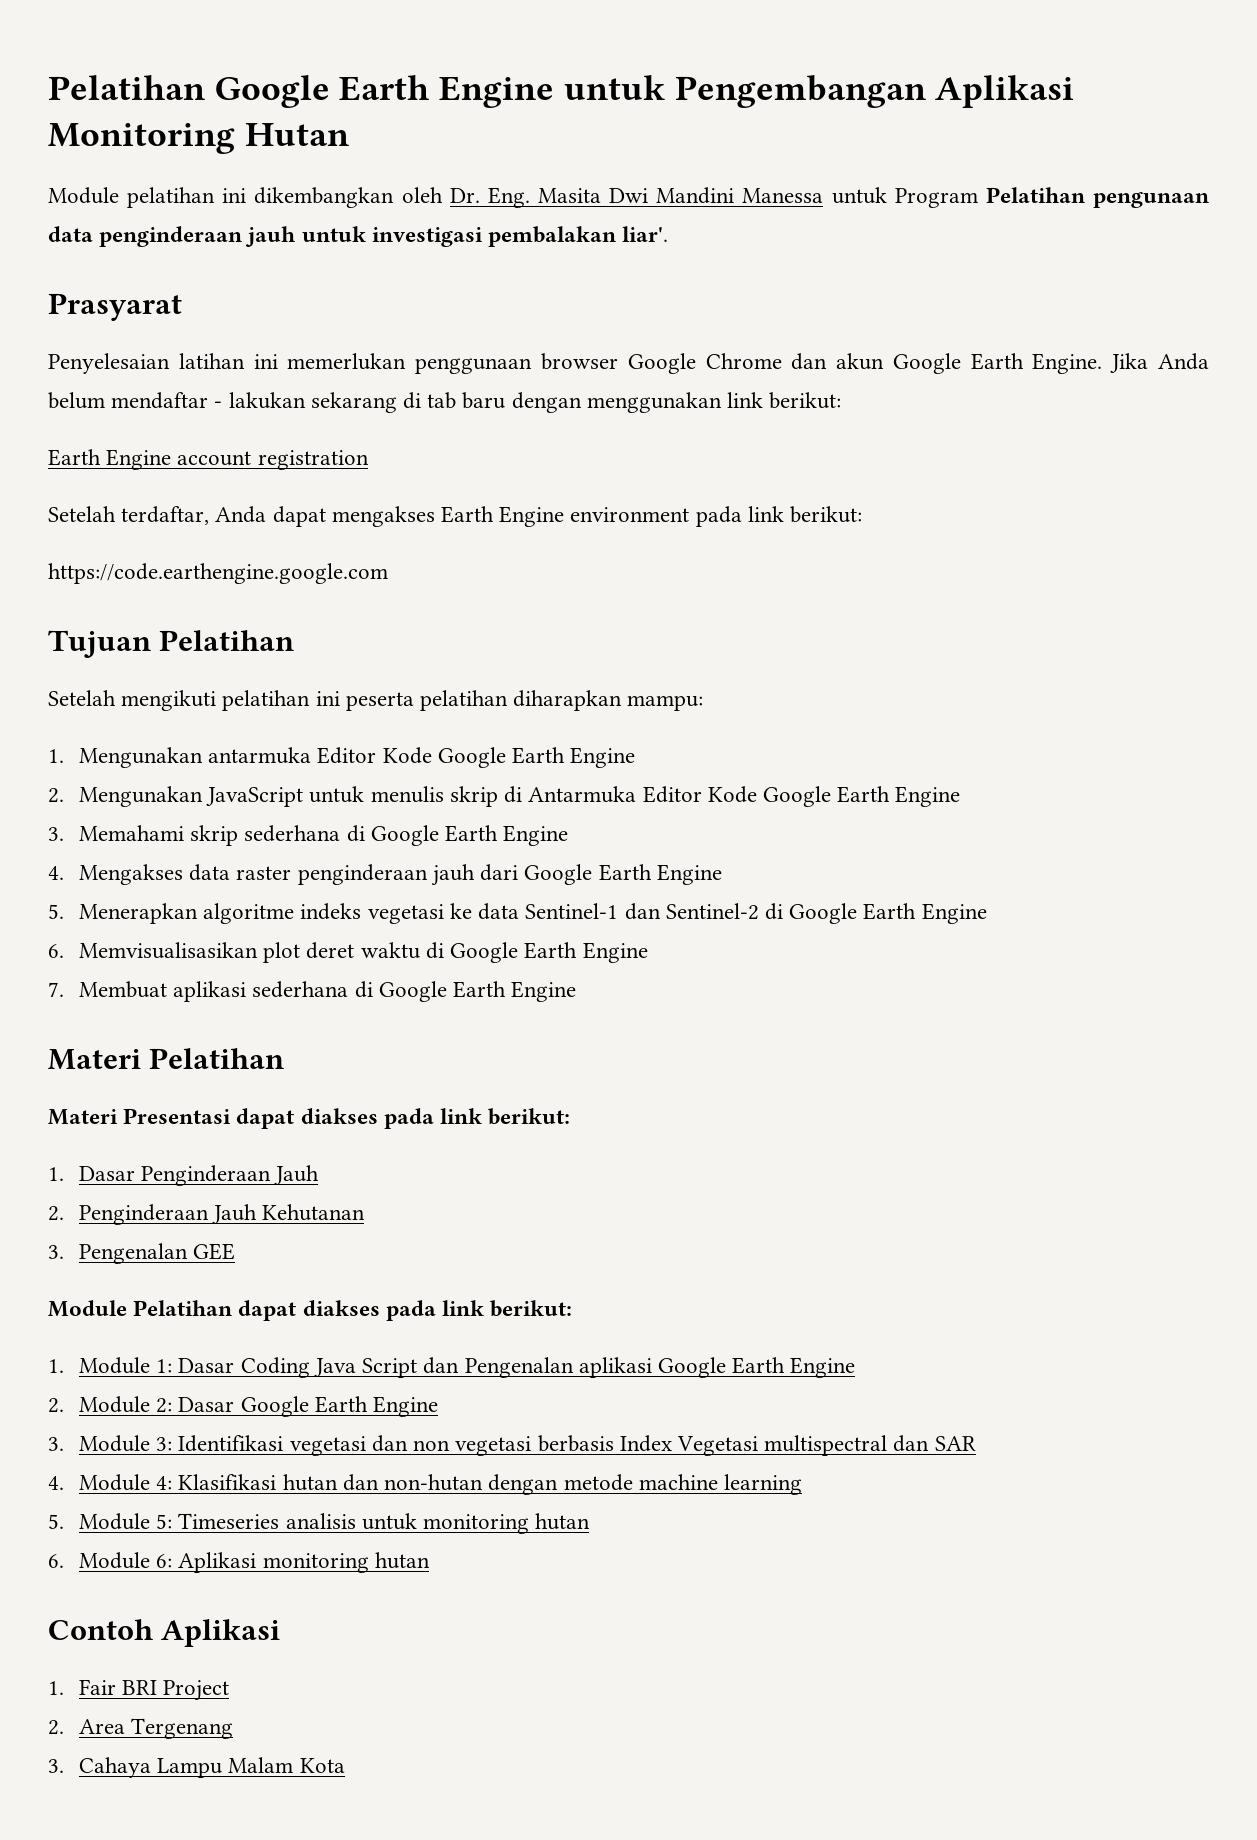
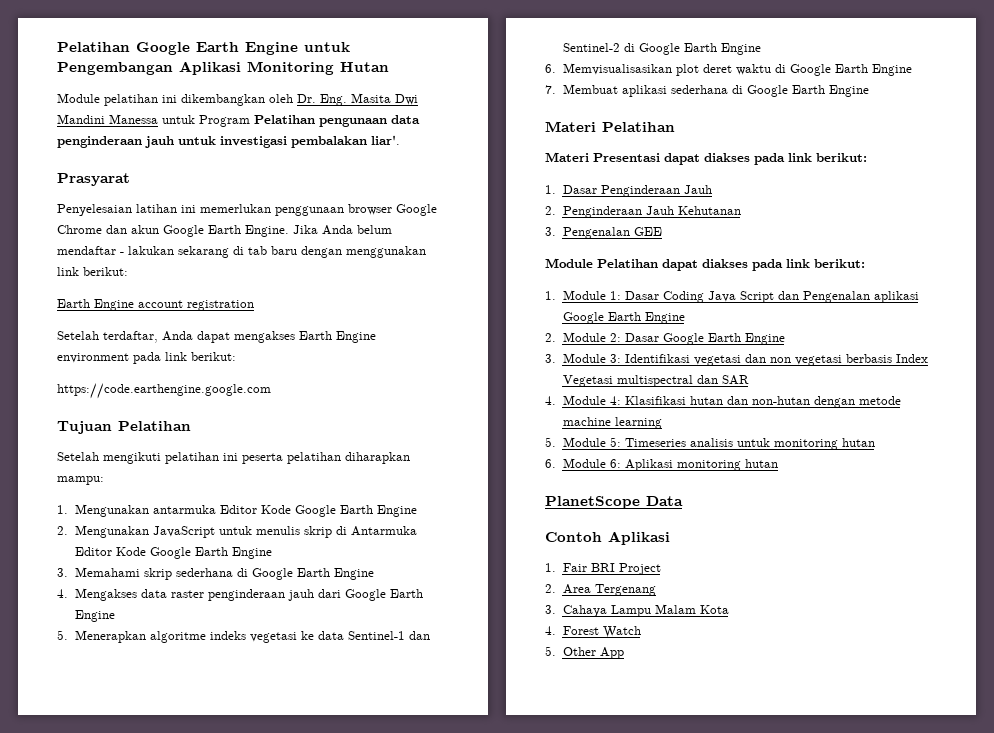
+ PlanetScope Data
+ 4. Forest Watch
+ 5. Other App

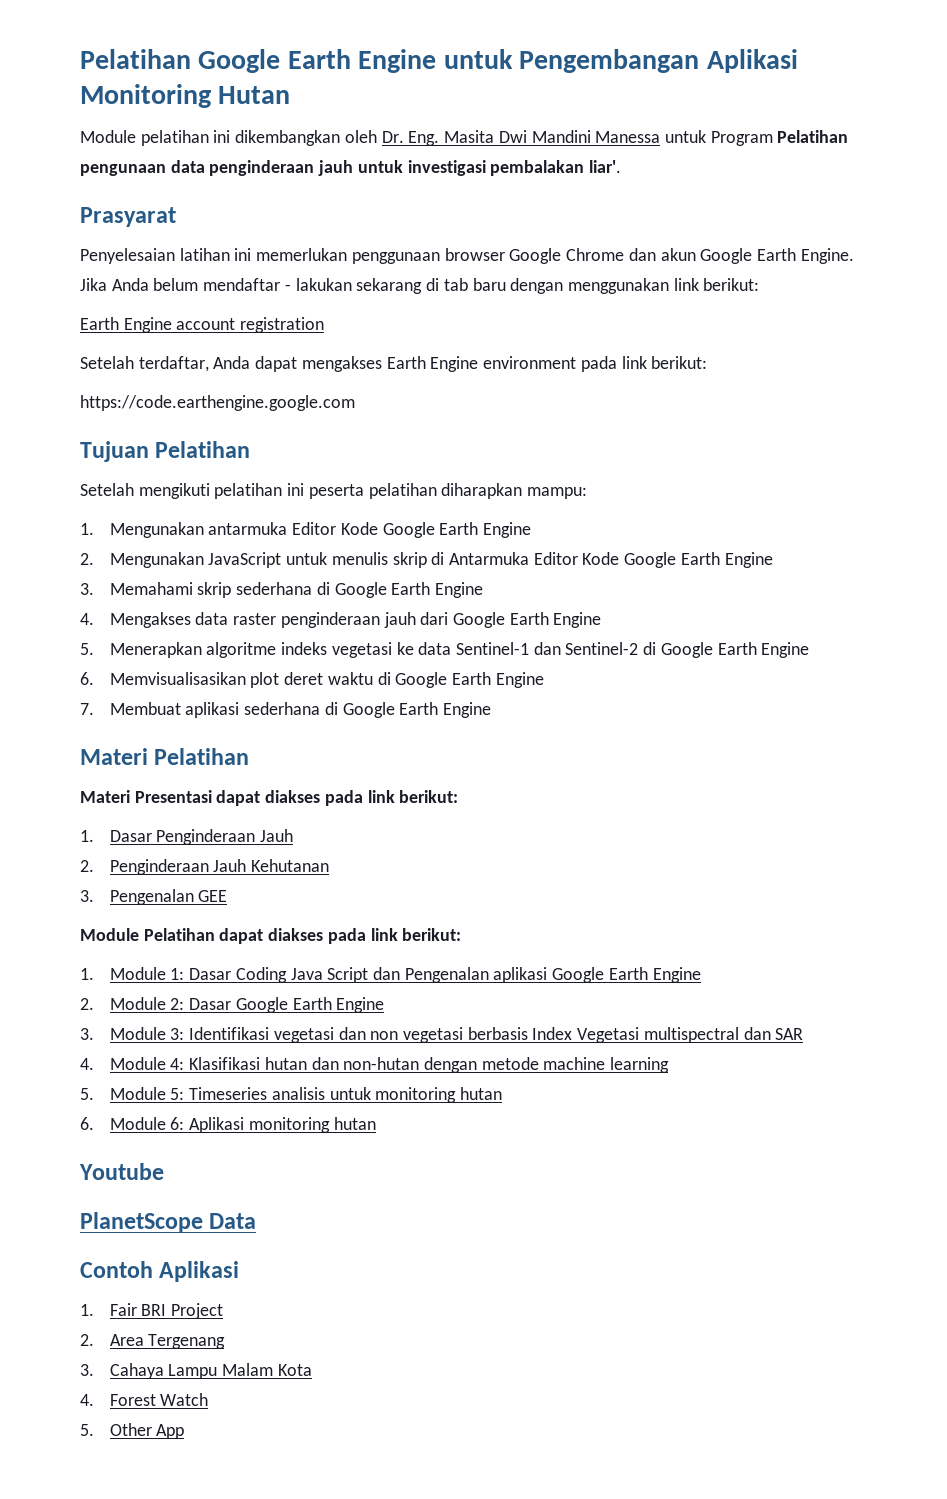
+ Youtube

